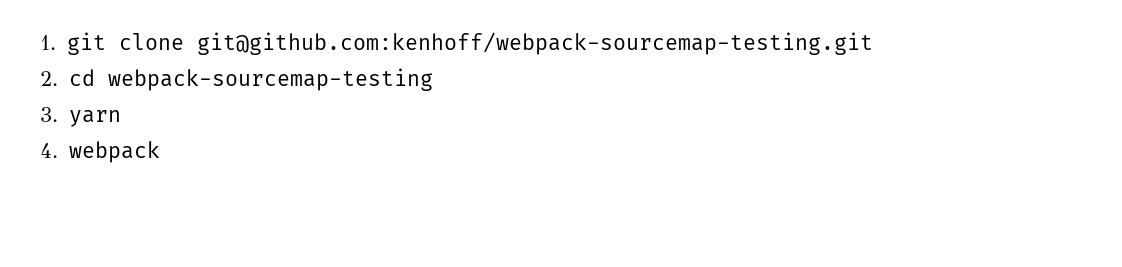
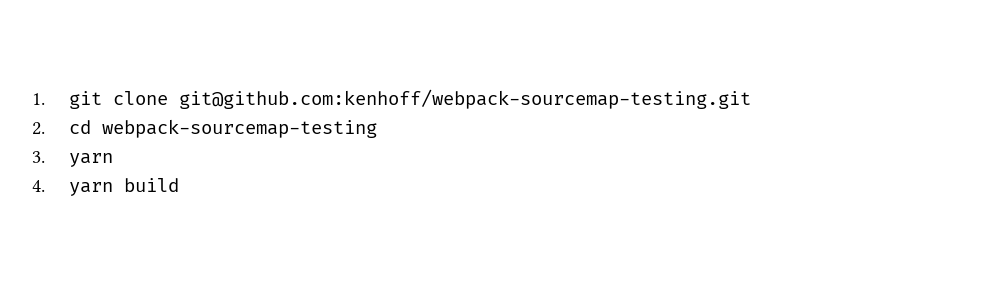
- 4. webpack
+ 4. yarn build

